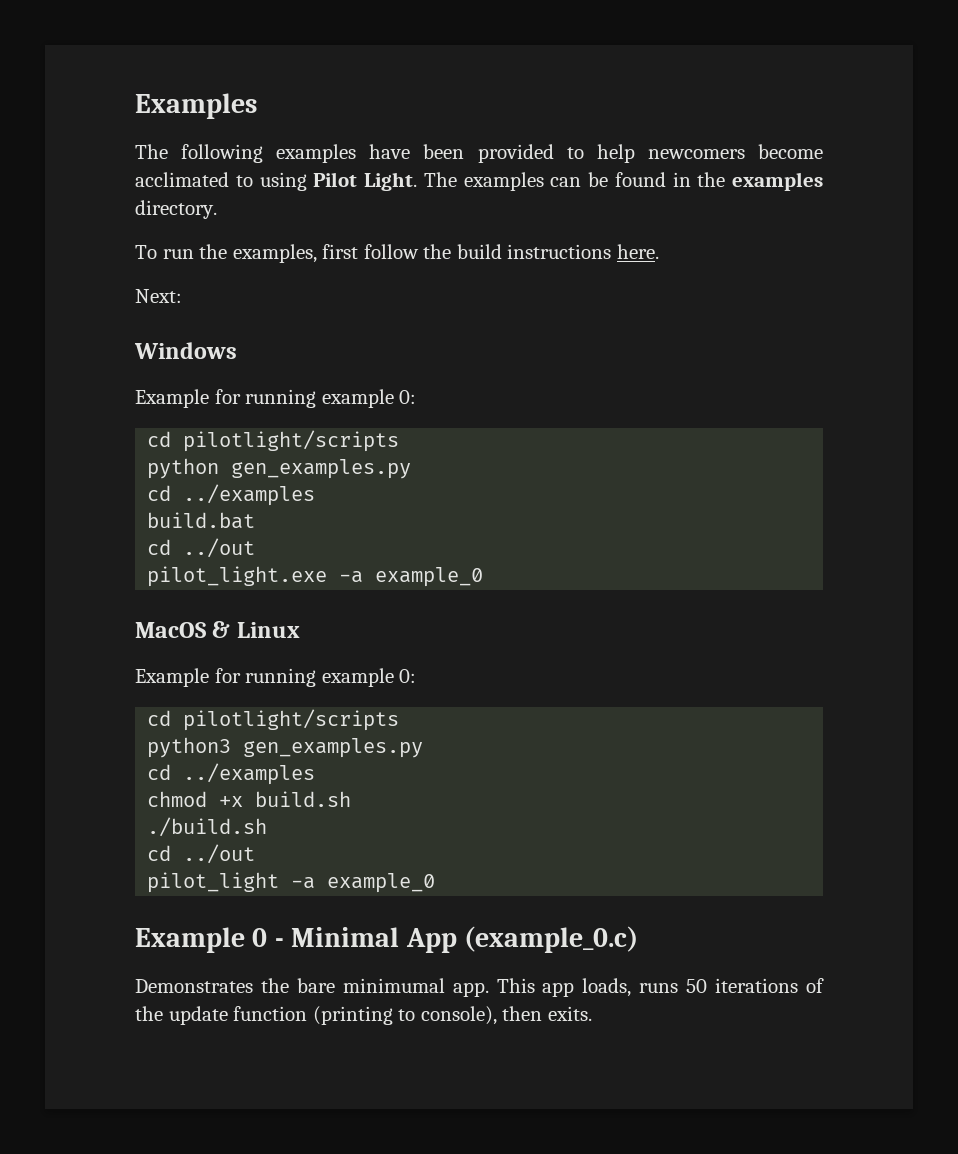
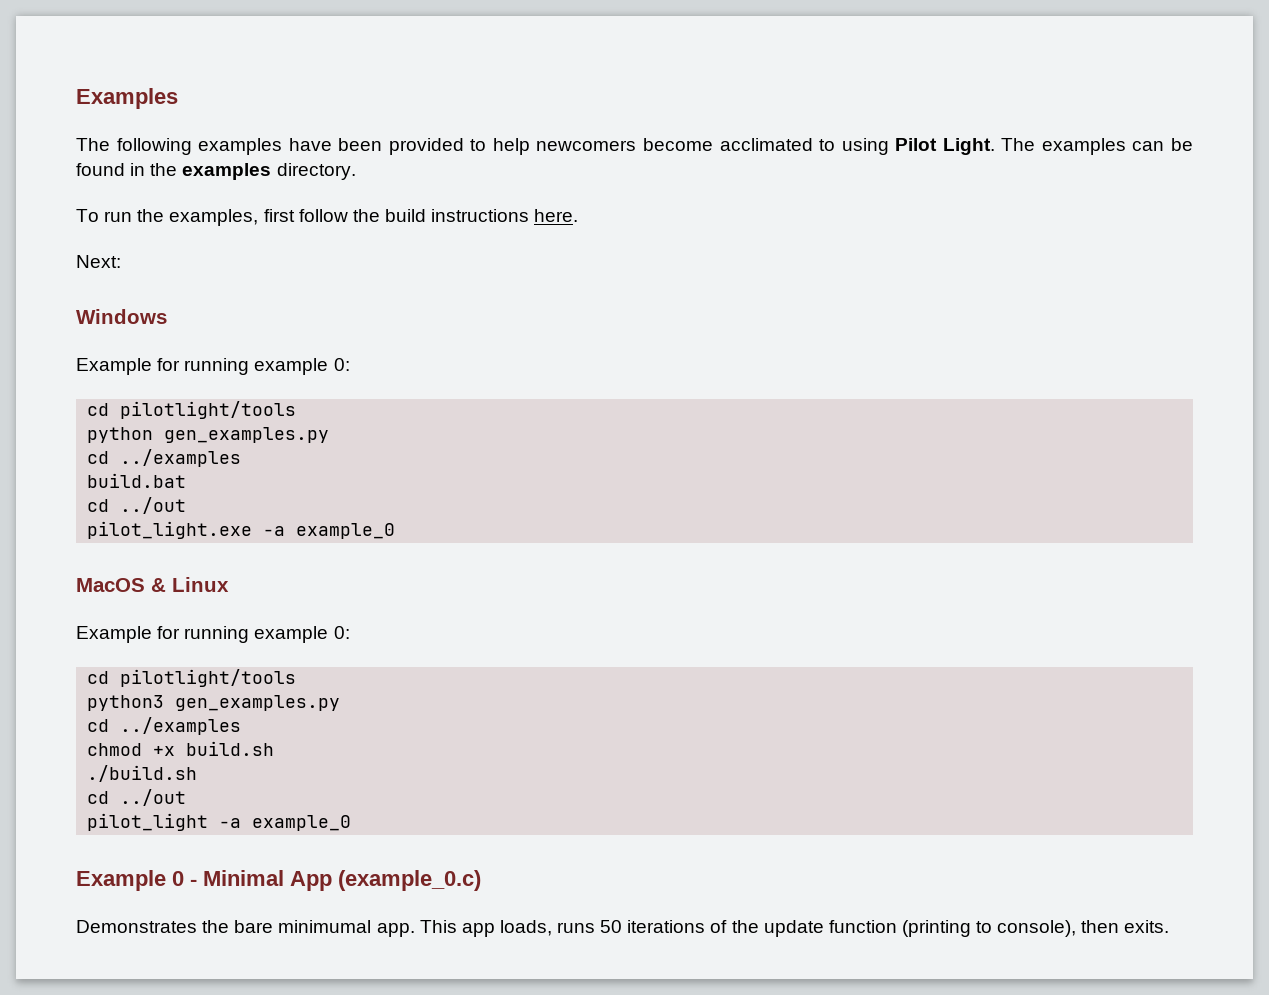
  Windows
  Example for running example 0:
- cd pilotlight/scripts
+ cd pilotlight/tools
  MacOS & Linux
  Example for running example 0:
- cd pilotlight/scripts
+ cd pilotlight/tools

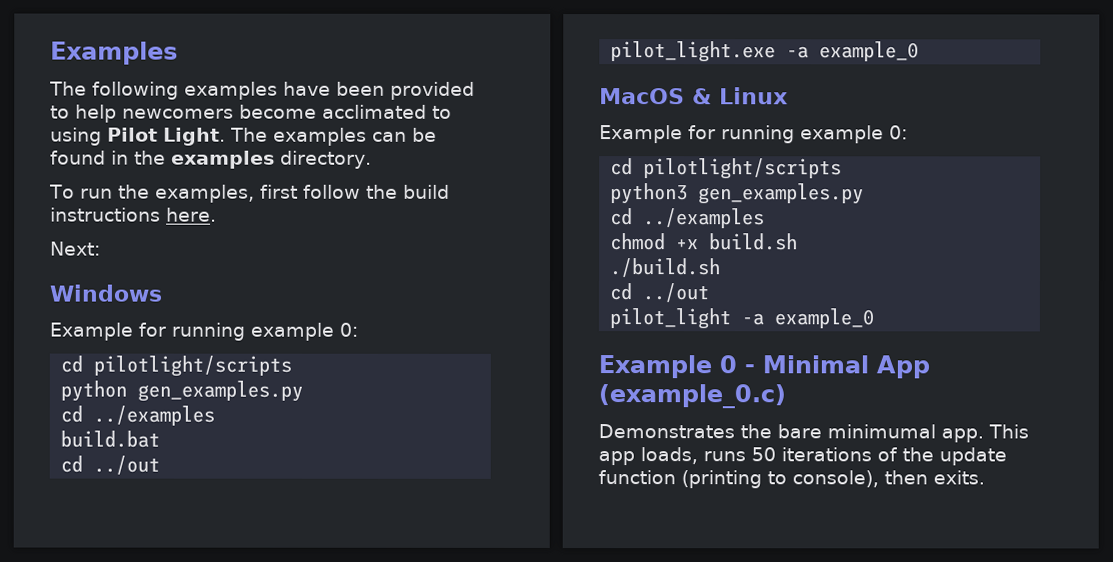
  Windows
  Example for running example 0:
- cd pilotlight/tools
+ cd pilotlight/scripts
  MacOS & Linux
  Example for running example 0:
- cd pilotlight/tools
+ cd pilotlight/scripts

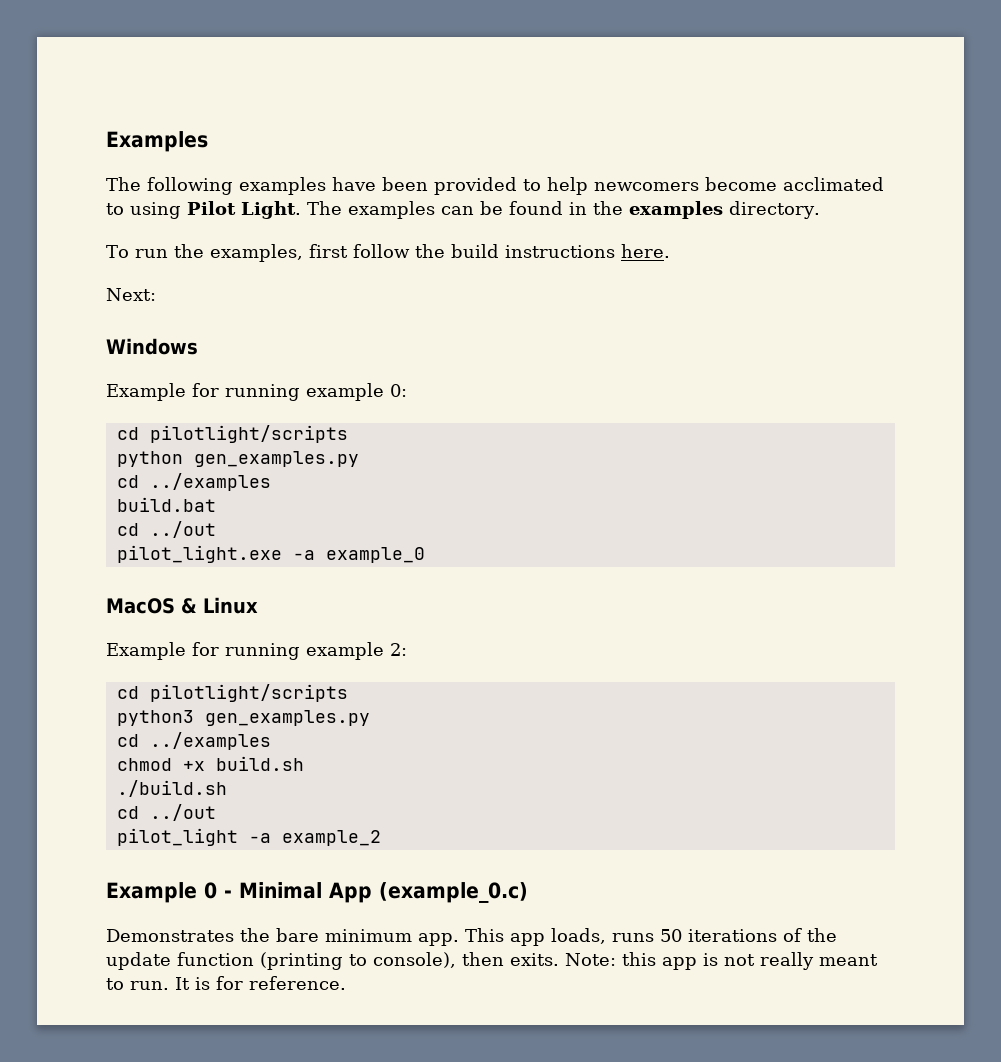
  MacOS & Linux
- Example for running example 0:
+ Example for running example 2:
- pilot_light -a example_0
+ pilot_light -a example_2
- Demonstrates the bare minimumal app.
+ Demonstrates the bare minimum app.
+ Note: this app is not really meant to run. It is for reference.

